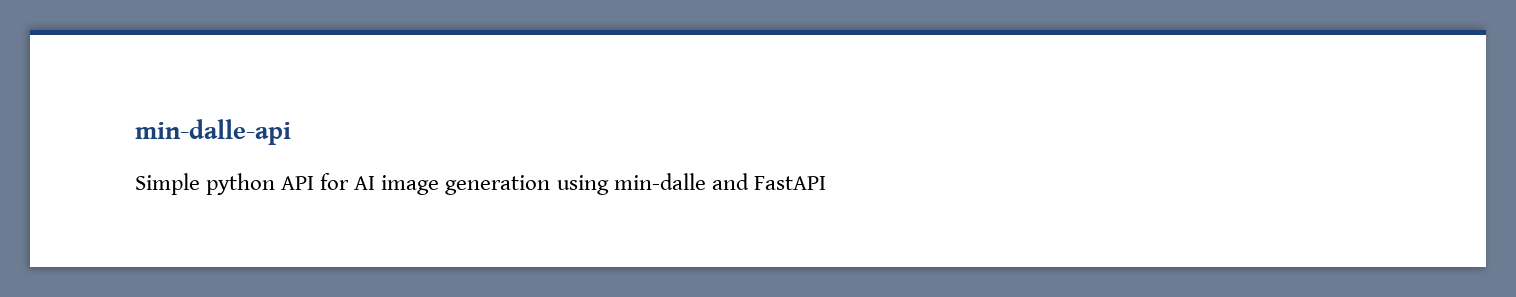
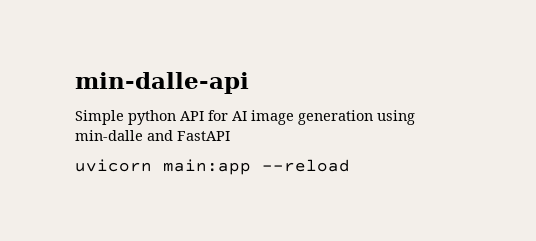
+ uvicorn main:app --reload

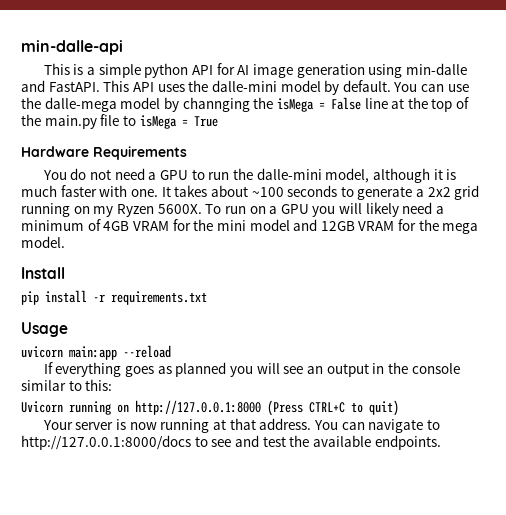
- Simple python API for AI image generation using min-dalle and FastAPI
+ This is a simple python API for AI image generation using min-dalle and FastAPI. This API uses the dalle-mini model by default. You can use the dalle-mega model by channging the isMega = False line at the top of the main.py file to isMega = True
+ Hardware Requirements
+ You do not need a GPU to run the dalle-mini model, although it is much faster with one. It takes about ~100 seconds to generate a 2x2 grid running on my Ryzen 5600X. To run on a GPU you will likely need a minimum of 4GB VRAM for the mini model and 12GB VRAM for the mega model.
+ Install
+ pip install -r requirements.txt
+ Usage
  uvicorn main:app --reload
+ If everything goes as planned you will see an output in the console similar to this:
+ Uvicorn running on http://127.0.0.1:8000 (Press CTRL+C to quit)
+ Your server is now running at that address. You can navigate to http://127.0.0.1:8000/docs to see and test the available endpoints.

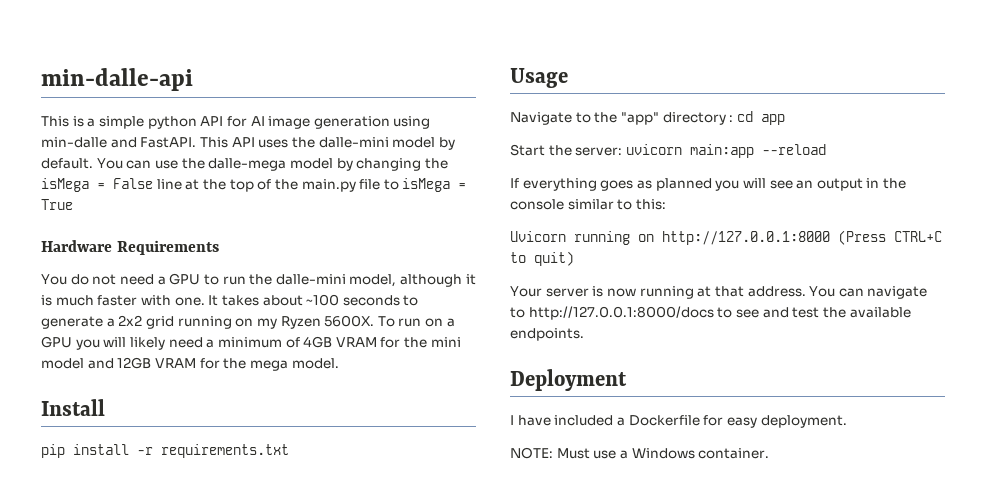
- You can use the dalle-mega model by channging the isMega = False line at the top of the main.py file to isMega = True
+ You can use the dalle-mega model by changing the isMega = False line at the top of the main.py file to isMega = True
- uvicorn main:app --reload
+ Navigate to the "app" directory : cd app
+ Start the server: uvicorn main:app --reload
+ Deployment
+ I have included a Dockerfile for easy deployment.
+ NOTE: Must use a Windows container.

